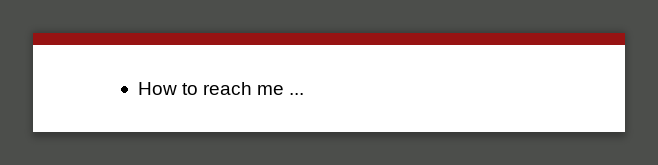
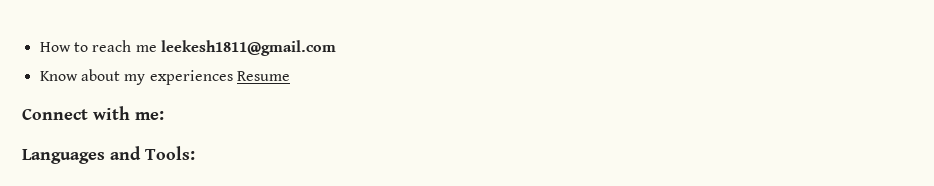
- How to reach me ...
+ How to reach me leekesh1811@gmail.com
+ Know about my experiences Resume
+ Connect with me:
+ Languages and Tools:

